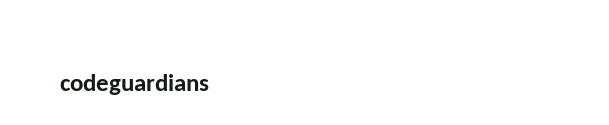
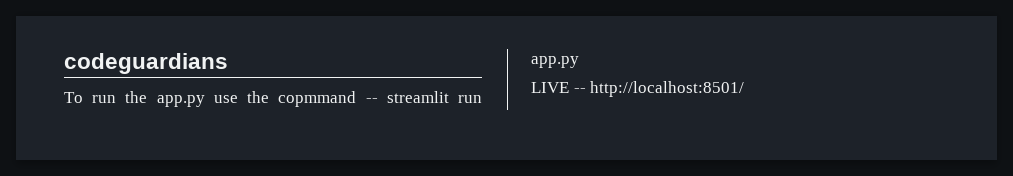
+ To run the app.py use the copmmand -- streamlit run app.py
+ LIVE -- http://localhost:8501/

